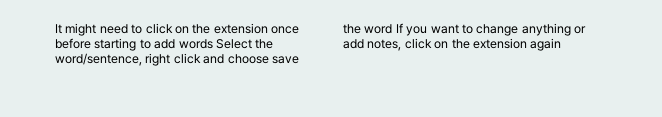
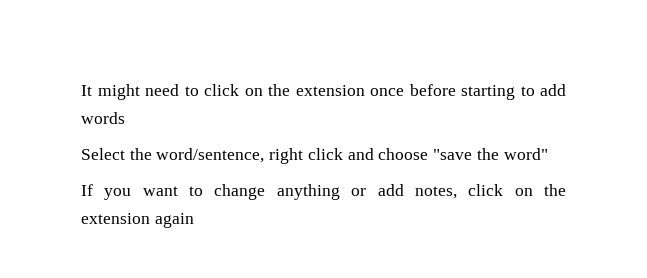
- It might need to click on the extension once before starting to add words Select the word/sentence, right click and choose save the word If you want to change anything or add notes, click on the extension again
+ It might need to click on the extension once before starting to add words
+ Select the word/sentence, right click and choose "save the word"
+ If you want to change anything or add notes, click on the extension again

